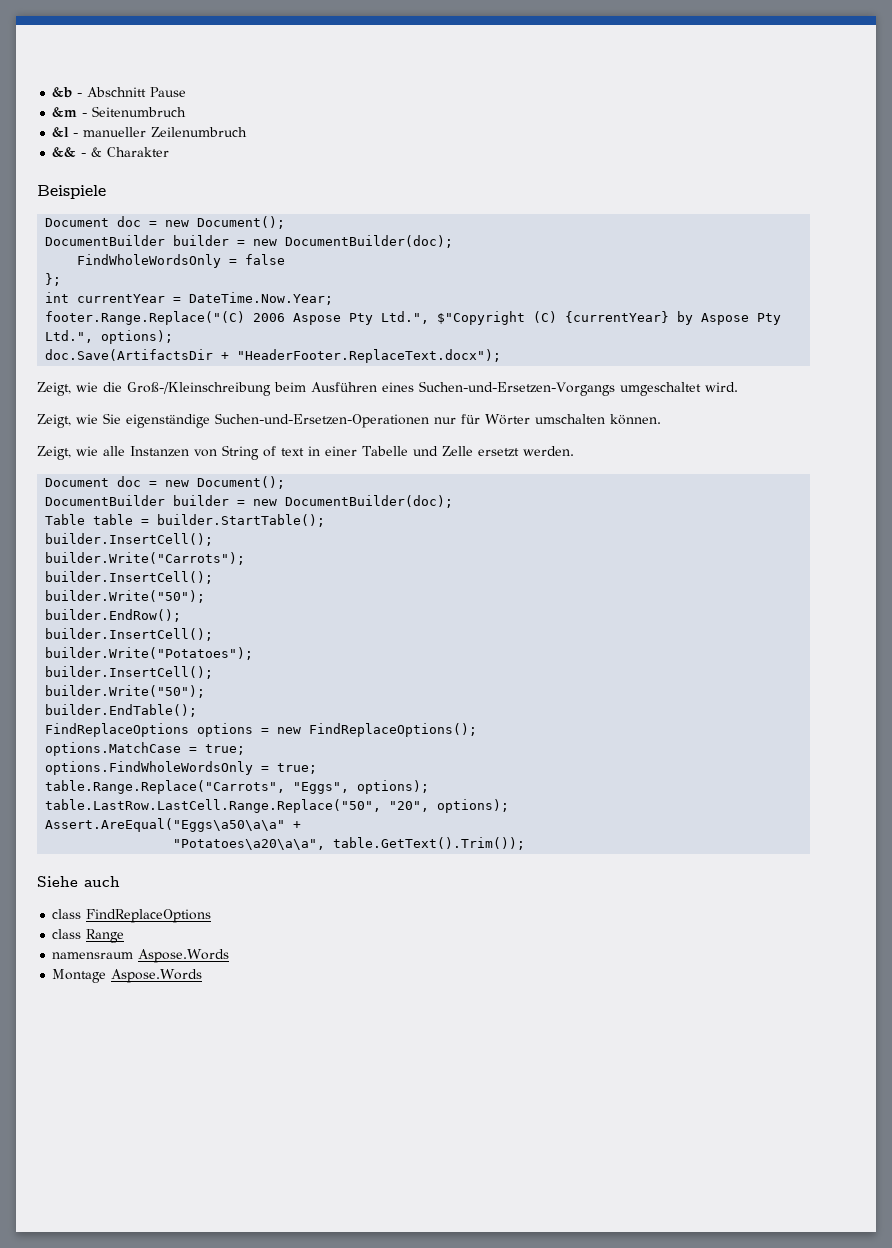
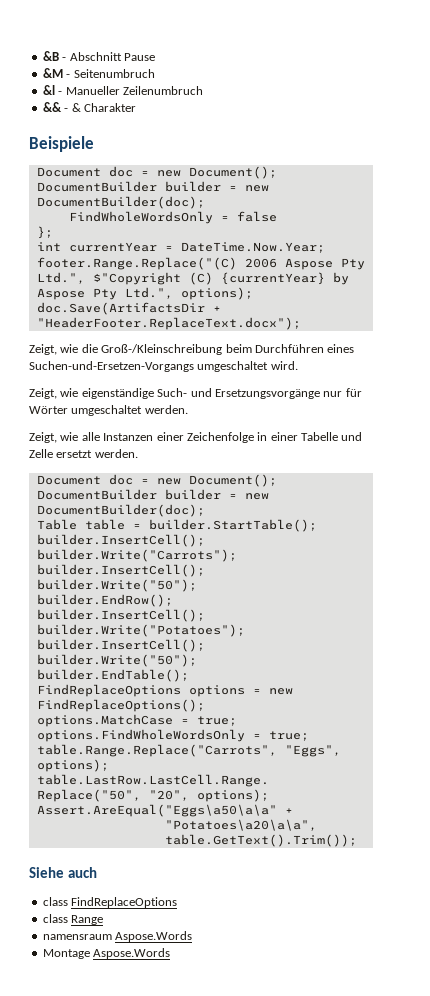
- &b - Abschnitt Pause
+ &B - Abschnitt Pause
- &m - Seitenumbruch
+ &M - Seitenumbruch
- &l - manueller Zeilenumbruch
+ &l - Manueller Zeilenumbruch
- Zeigt, wie die Groß-/Kleinschreibung beim Ausführen eines Suchen-und-Ersetzen-Vorgangs umgeschaltet wird.
+ Zeigt, wie die Groß-/Kleinschreibung beim Durchführen eines Suchen-und-Ersetzen-Vorgangs umgeschaltet wird.
- Zeigt, wie Sie eigenständige Suchen-und-Ersetzen-Operationen nur für Wörter umschalten können.
+ Zeigt, wie eigenständige Such- und Ersetzungsvorgänge nur für Wörter umgeschaltet werden.
- Zeigt, wie alle Instanzen von String of text in einer Tabelle und Zelle ersetzt werden.
+ Zeigt, wie alle Instanzen einer Zeichenfolge in einer Tabelle und Zelle ersetzt werden.

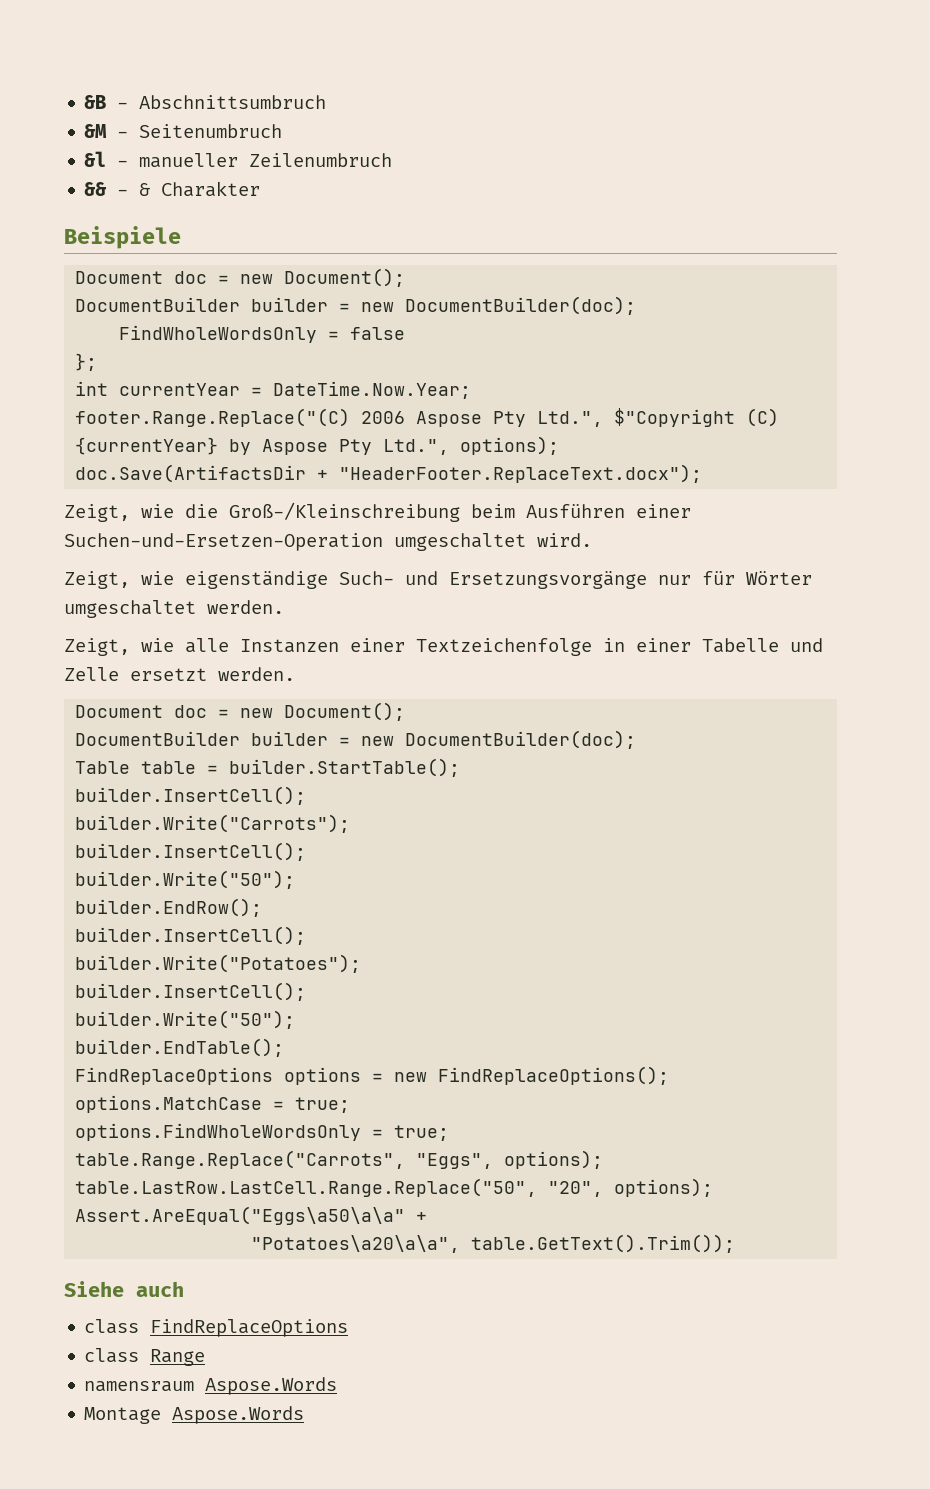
- &B - Abschnitt Pause
+ &B - Abschnittsumbruch
- &l - Manueller Zeilenumbruch
+ &l - manueller Zeilenumbruch
- Zeigt, wie die Groß-/Kleinschreibung beim Durchführen eines Suchen-und-Ersetzen-Vorgangs umgeschaltet wird.
+ Zeigt, wie die Groß-/Kleinschreibung beim Ausführen einer Suchen-und-Ersetzen-Operation umgeschaltet wird.
- Zeigt, wie alle Instanzen einer Zeichenfolge in einer Tabelle und Zelle ersetzt werden.
+ Zeigt, wie alle Instanzen einer Textzeichenfolge in einer Tabelle und Zelle ersetzt werden.

